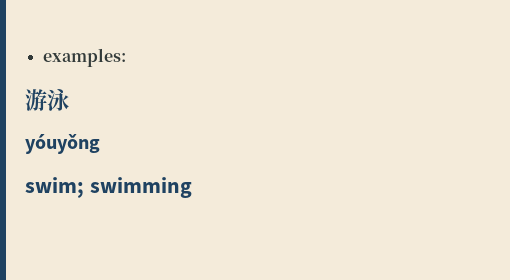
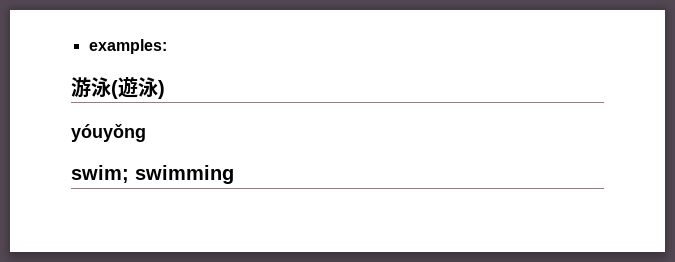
- 游泳
+ 游泳(遊泳)

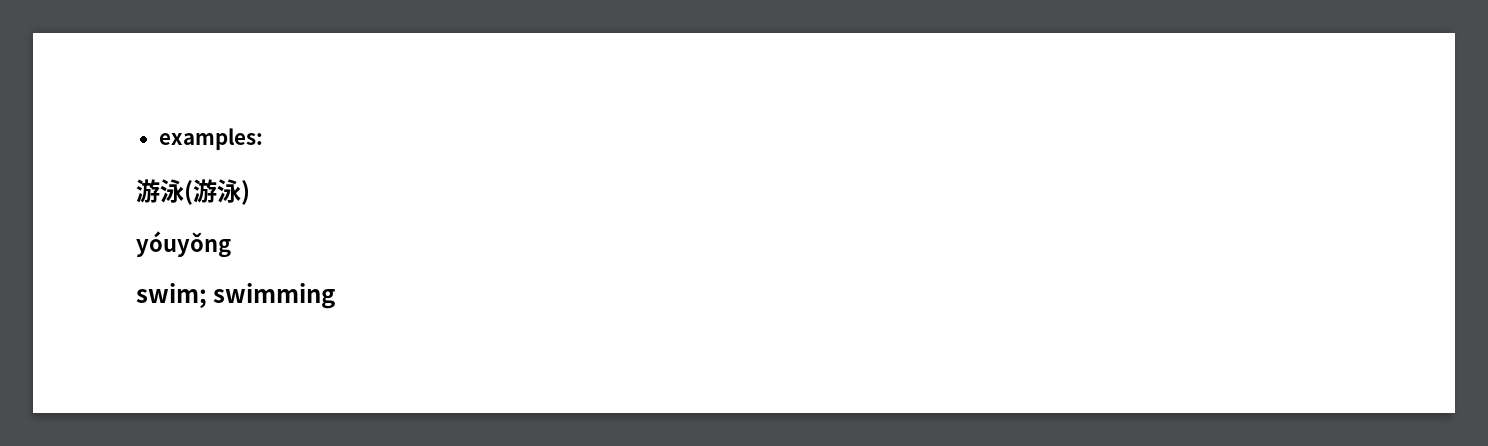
- 游泳(遊泳)
+ 游泳(游泳)

